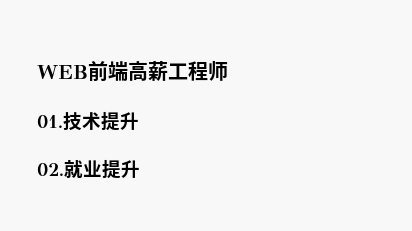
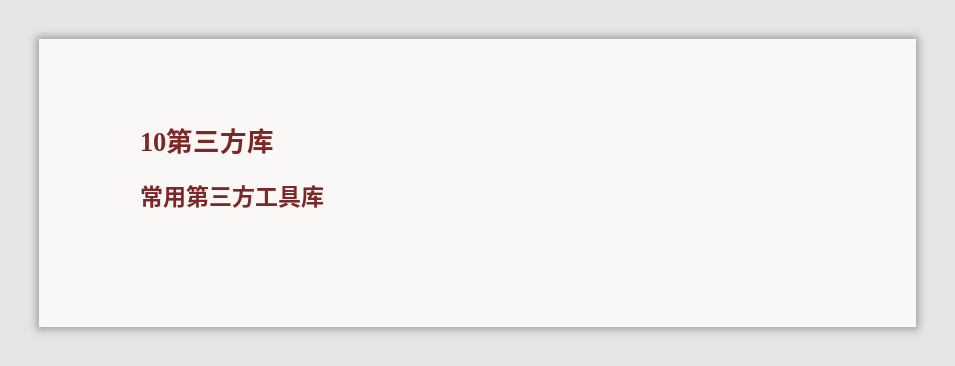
- WEB前端高薪工程师
- 01.技术提升
- 02.就业提升
+ 10第三方库
+ 常用第三方工具库

